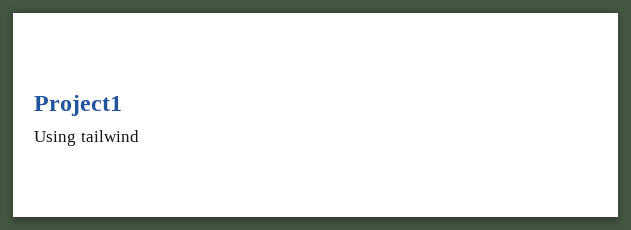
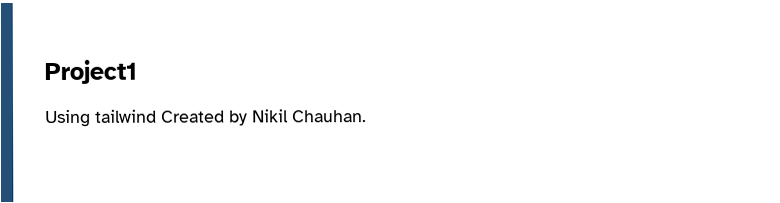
- Using tailwind
+ Using tailwind Created by Nikil Chauhan.

